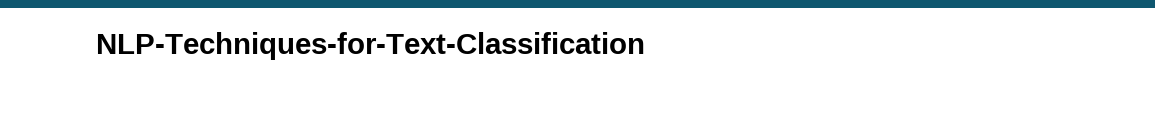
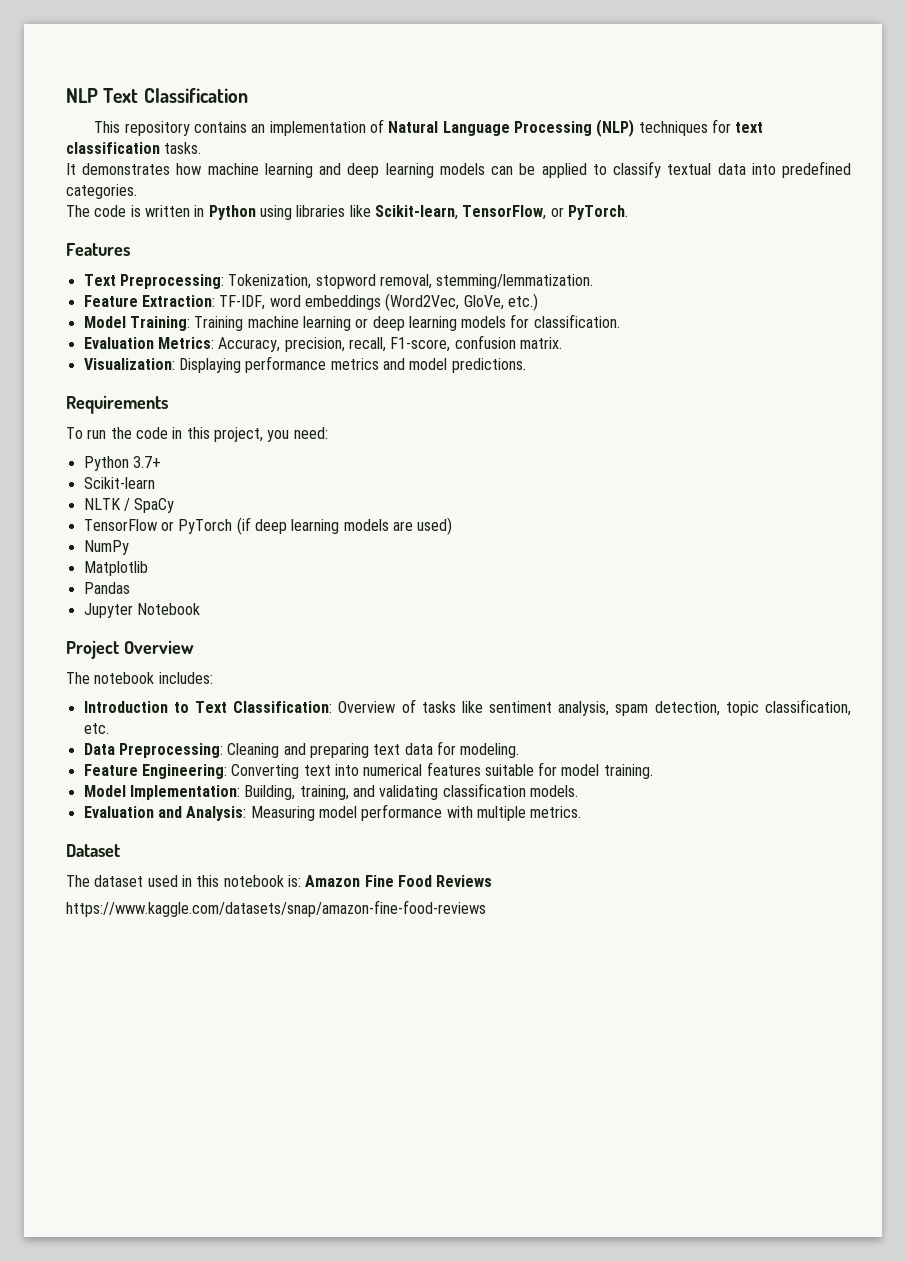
- NLP-Techniques-for-Text-Classification
+ NLP Text Classification
+ This repository contains an implementation of Natural Language Processing (NLP) techniques for text classification tasks.
+ It demonstrates how machine learning and deep learning models can be applied to classify textual data into predefined categories.
+ The code is written in Python using libraries like Scikit-learn, TensorFlow, or PyTorch.
+ Features
+ Text Preprocessing: Tokenization, stopword removal, stemming/lemmatization.
+ Feature Extraction: TF-IDF, word embeddings (Word2Vec, GloVe, etc.)
+ Model Training: Training machine learning or deep learning models for classification.
+ Evaluation Metrics: Accuracy, precision, recall, F1-score, confusion matrix.
+ Visualization: Displaying performance metrics and model predictions.
+ Requirements
+ To run the code in this project, you need:
+ Python 3.7+
+ Scikit-learn
+ NLTK / SpaCy
+ TensorFlow or PyTorch (if deep learning models are used)
+ NumPy
+ Matplotlib
+ Pandas
+ Jupyter Notebook
+ Project Overview
+ The notebook includes:
+ Introduction to Text Classification: Overview of tasks like sentiment analysis, spam detection, topic classification, etc.
+ Data Preprocessing: Cleaning and preparing text data for modeling.
+ Feature Engineering: Converting text into numerical features suitable for model training.
+ Model Implementation: Building, training, and validating classification models.
+ Evaluation and Analysis: Measuring model performance with multiple metrics.
+ Dataset
+ The dataset used in this notebook is: Amazon Fine Food Reviews
+ https://www.kaggle.com/datasets/snap/amazon-fine-food-reviews

